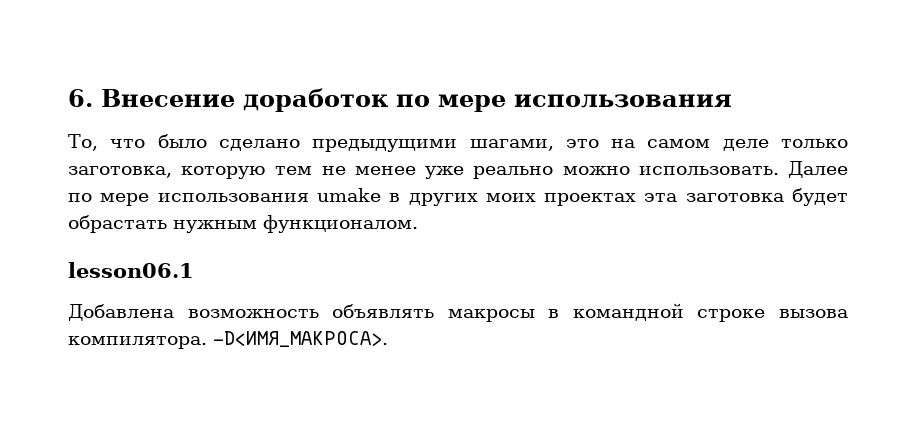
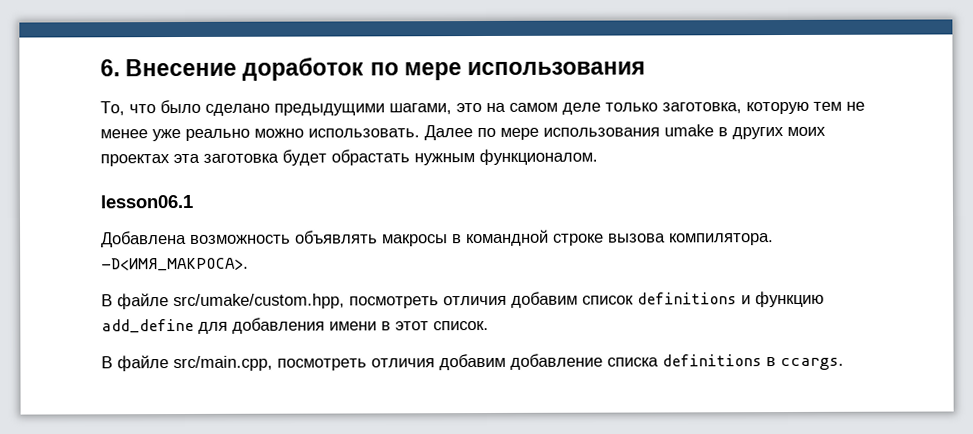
+ В файле src/umake/custom.hpp, посмотреть отличия добавим список definitions и функцию add_define для добавления имени в этот список.
+ В файле src/main.cpp, посмотреть отличия добавим добавление списка definitions в ccargs.

